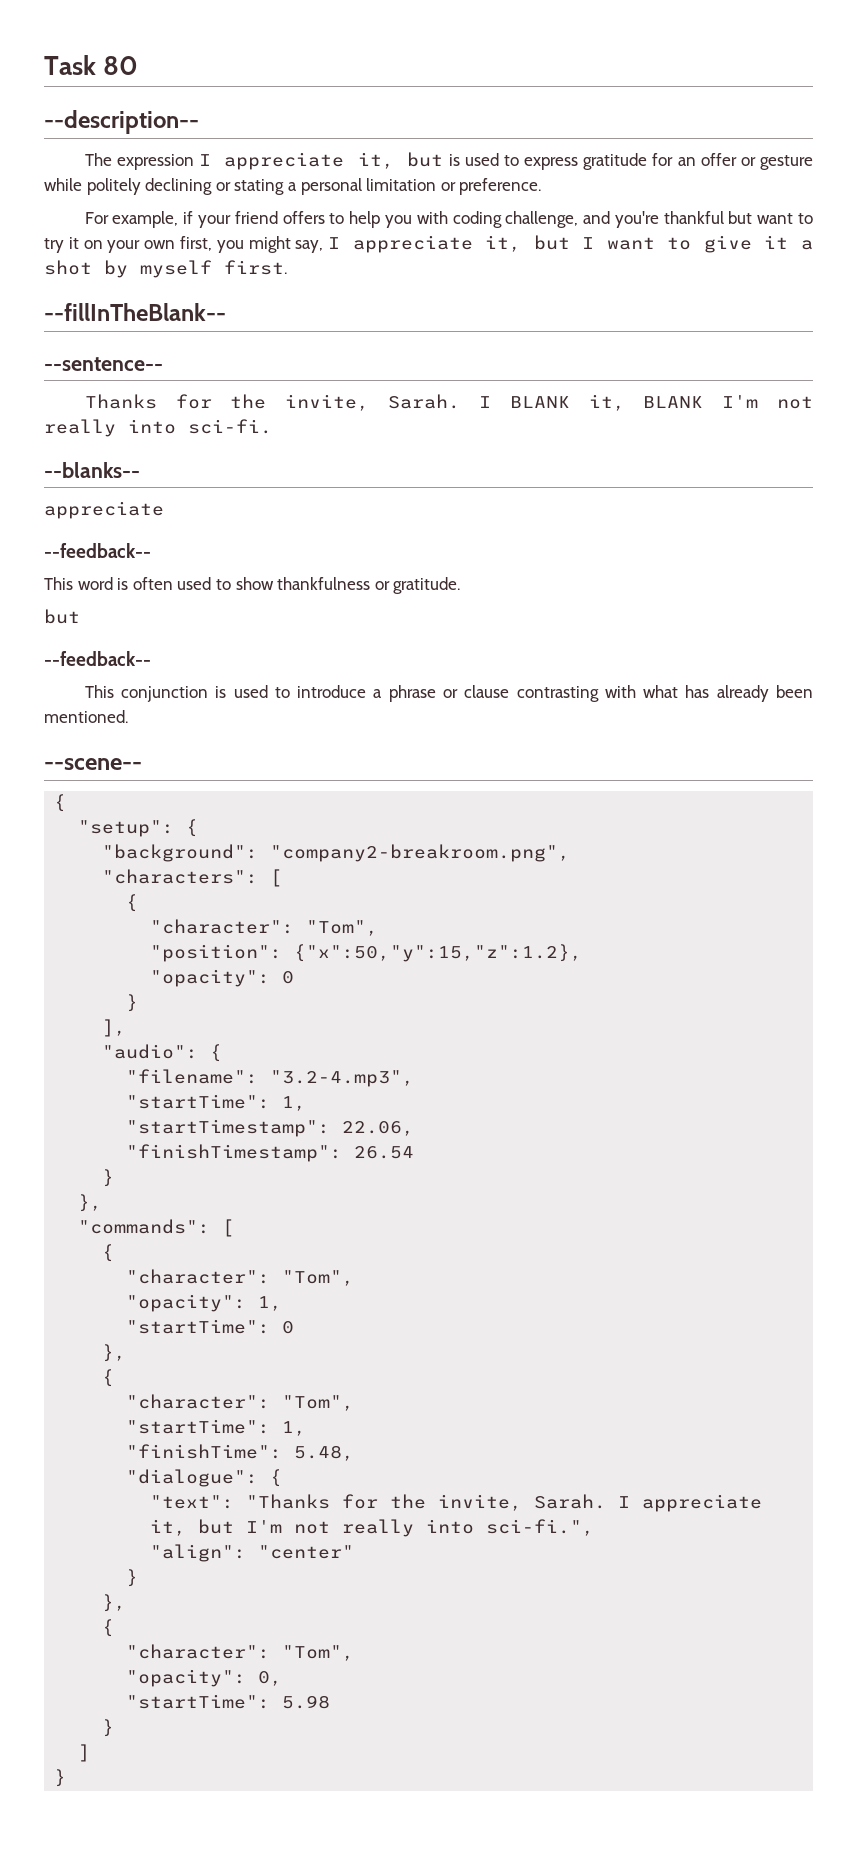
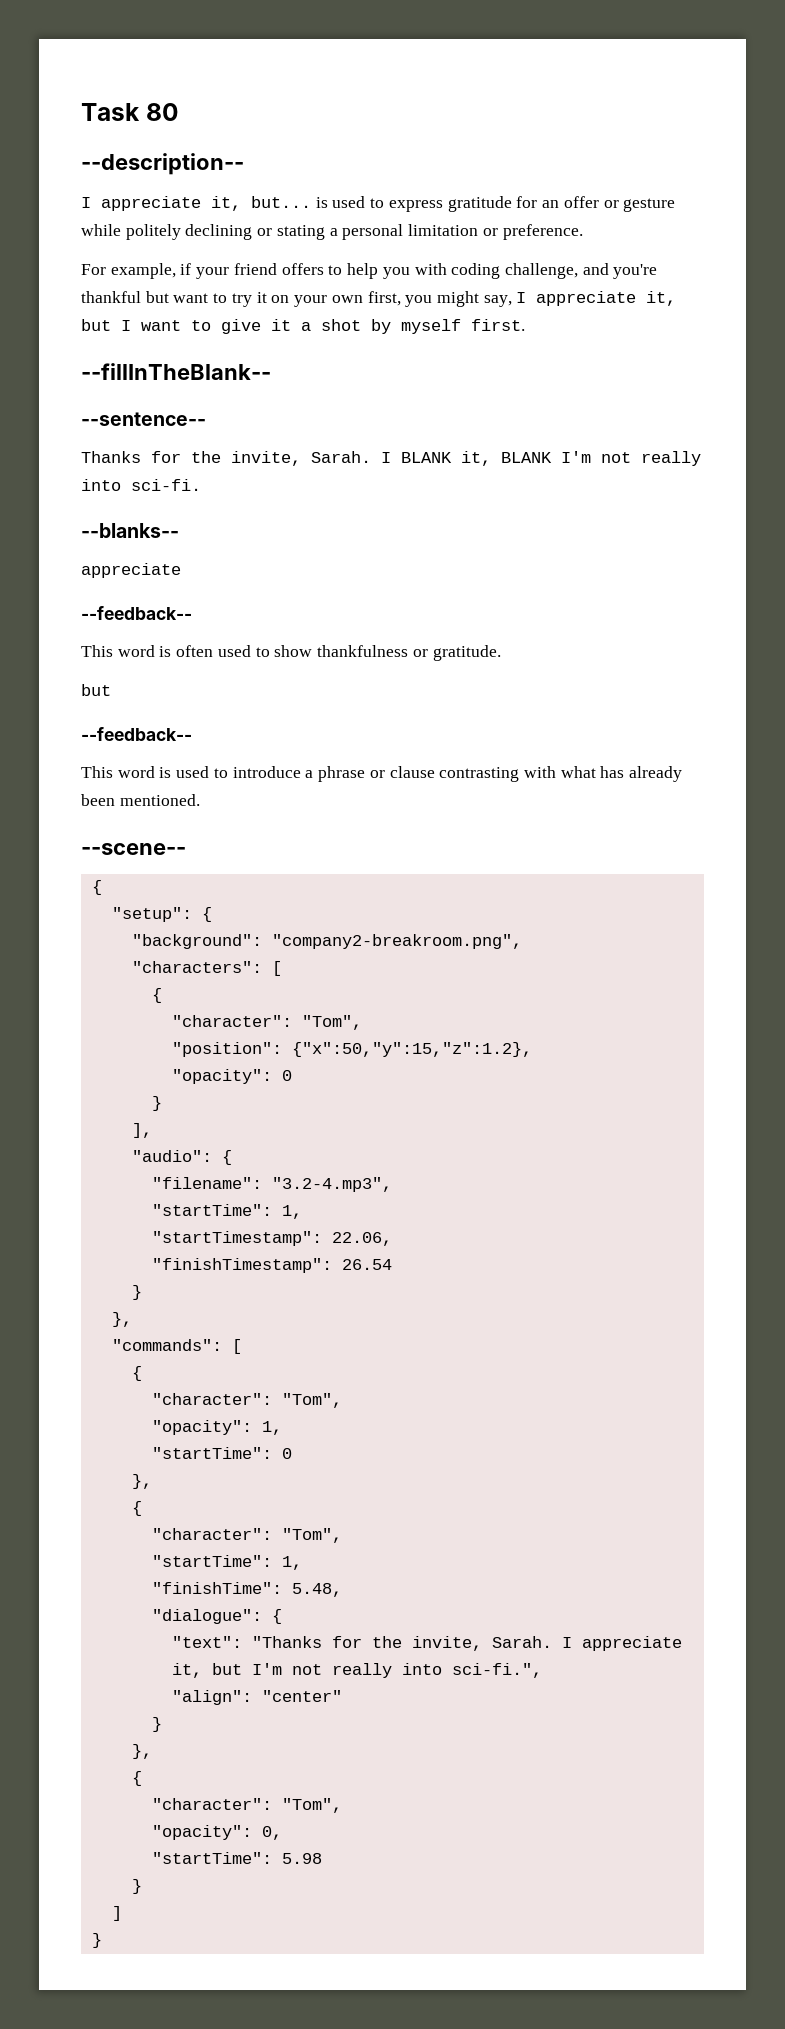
- The expression I appreciate it, but is used to express gratitude for an offer or gesture while politely declining or stating a personal limitation or preference.
+ I appreciate it, but... is used to express gratitude for an offer or gesture while politely declining or stating a personal limitation or preference.
- This conjunction is used to introduce a phrase or clause contrasting with what has already been mentioned.
+ This word is used to introduce a phrase or clause contrasting with what has already been mentioned.

